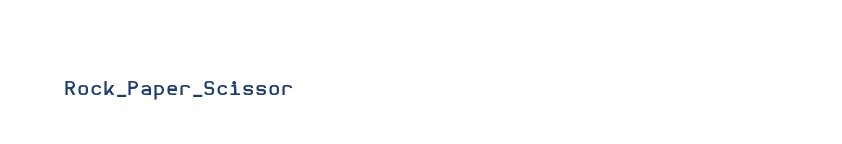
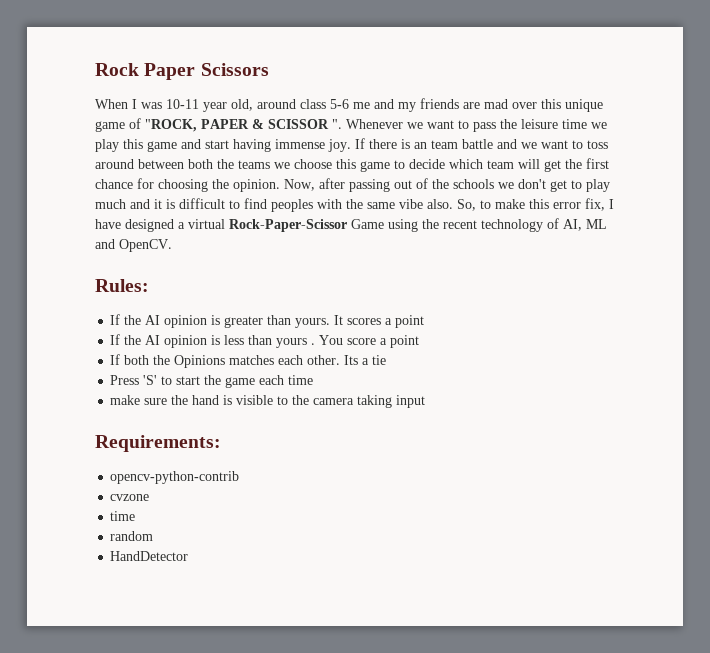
- Rock_Paper_Scissor
+ Rock Paper Scissors
+ When I was 10-11 year old, around class 5-6 me and my friends are mad over this unique game of "ROCK, PAPER & SCISSOR ". Whenever we want to pass the leisure time we play this game and start having immense joy. If there is an team battle and we want to toss around between both the teams we choose this game to decide which team will get the first chance for choosing the opinion. Now, after passing out of the schools we don't get to play much and it is difficult to find peoples with the same vibe also. So, to make this error fix, I have designed a virtual Rock-Paper-Scissor Game using the recent technology of AI, ML and OpenCV.
+ Rules:
+ If the AI opinion is greater than yours. It scores a point
+ If the AI opinion is less than yours . You score a point
+ If both the Opinions matches each other. Its a tie
+ Press 'S' to start the game each time
+ make sure the hand is visible to the camera taking input
+ Requirements:
+ opencv-python-contrib
+ cvzone
+ time
+ random
+ HandDetector

